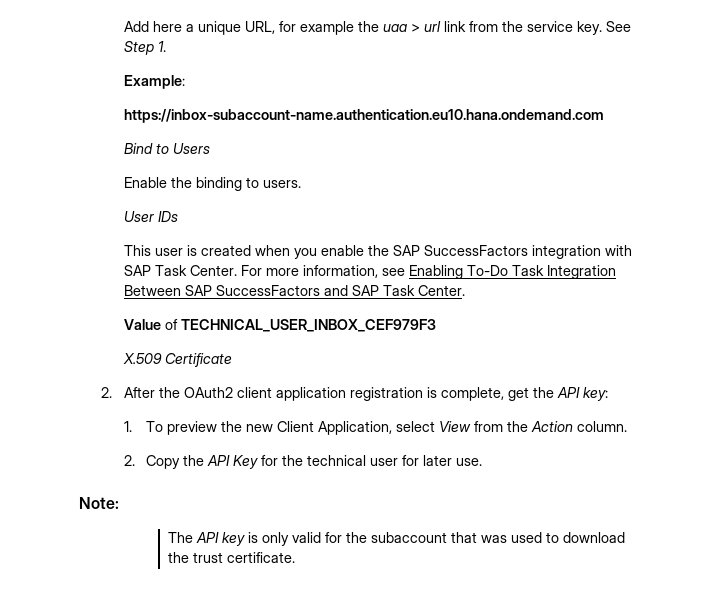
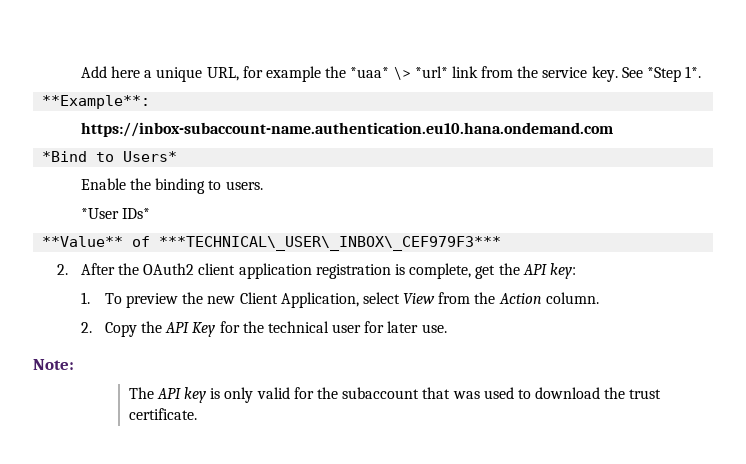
- Add here a unique URL, for example the uaa > url link from the service key.
+ Add here a unique URL, for example the *uaa* \> *url* link from the service key.
- See Step 1.
- Example:
+ See *Step 1*.
+ **Example**:
  https://inbox-subaccount-name.authentication.eu10.hana.ondemand.com
- Bind to Users
+ *Bind to Users*
- User IDs
- This user is created when you enable the SAP SuccessFactors integration with SAP Task Center. For more information, see Enabling To-Do Task Integration Between SAP SuccessFactors and SAP Task Center.
- Value of TECHNICAL_USER_INBOX_CEF979F3
- X.509 Certificate
+ *User IDs*
+ **Value** of ***TECHNICAL\_USER\_INBOX\_CEF979F3***

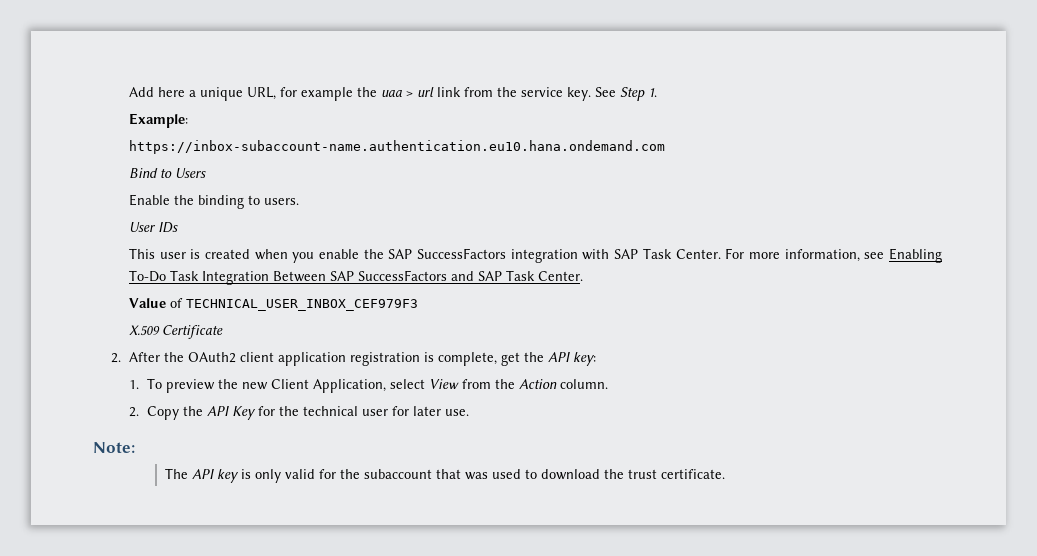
- Add here a unique URL, for example the *uaa* \> *url* link from the service key.
+ Add here a unique URL, for example the uaa > url link from the service key.
- See *Step 1*.
- **Example**:
+ See Step 1.
+ Example:
  https://inbox-subaccount-name.authentication.eu10.hana.ondemand.com
- *Bind to Users*
+ Bind to Users
- *User IDs*
- **Value** of ***TECHNICAL\_USER\_INBOX\_CEF979F3***
+ User IDs
+ This user is created when you enable the SAP SuccessFactors integration with SAP Task Center. For more information, see Enabling To-Do Task Integration Between SAP SuccessFactors and SAP Task Center.
+ Value of TECHNICAL_USER_INBOX_CEF979F3
+ X.509 Certificate

